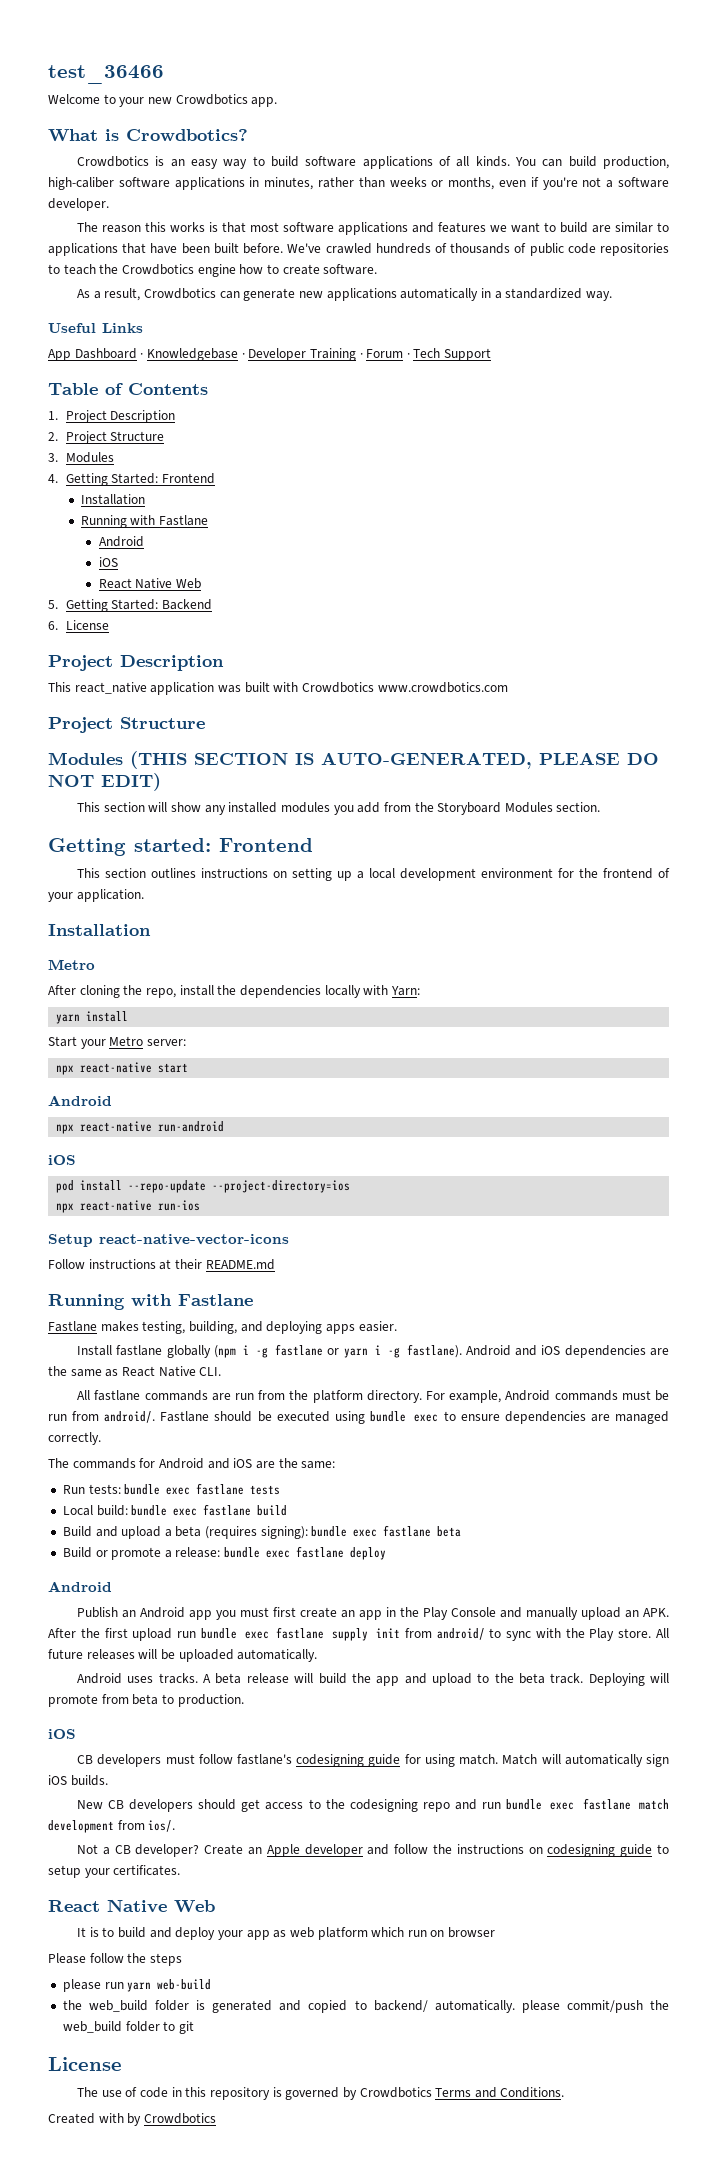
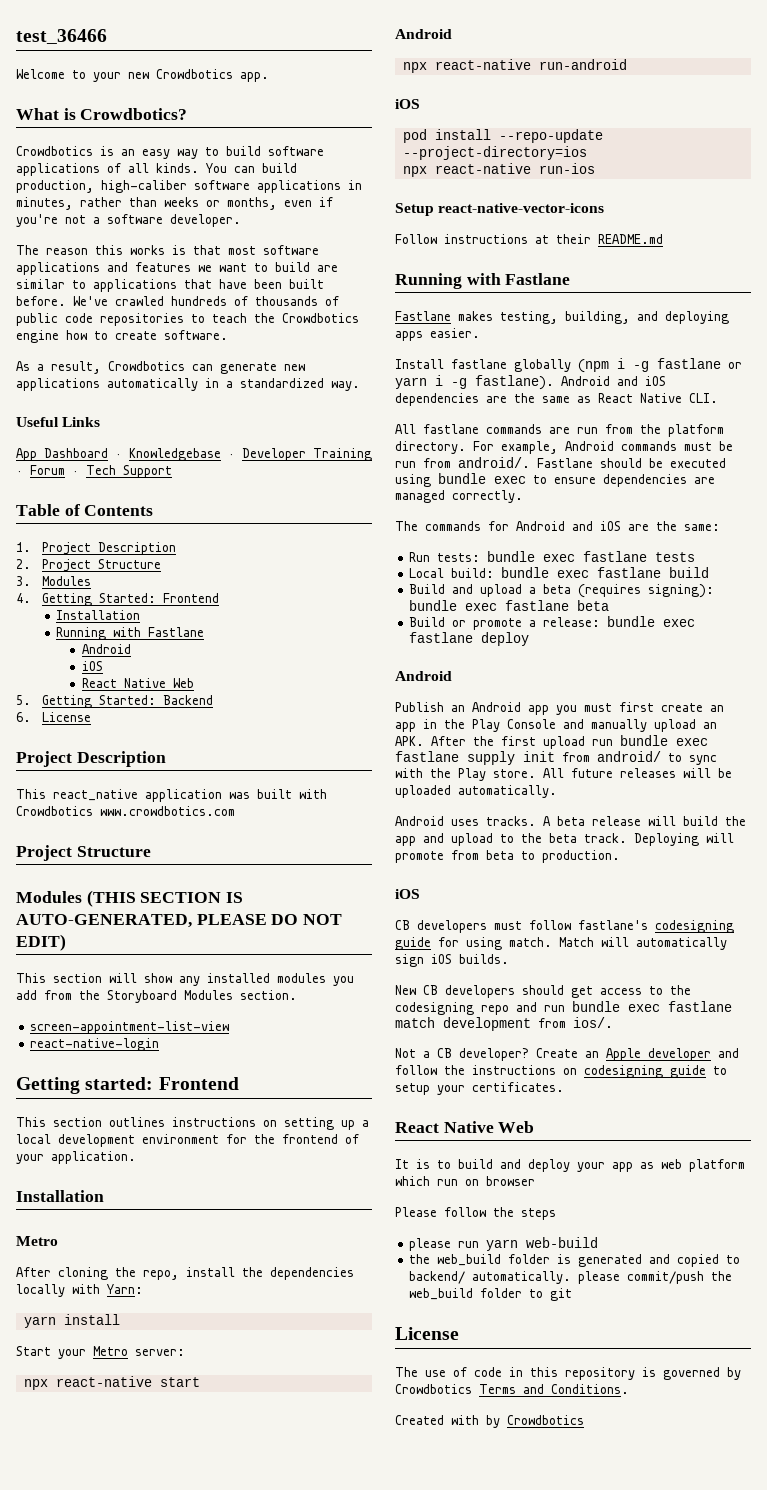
+ screen-appointment-list-view
+ react-native-login

